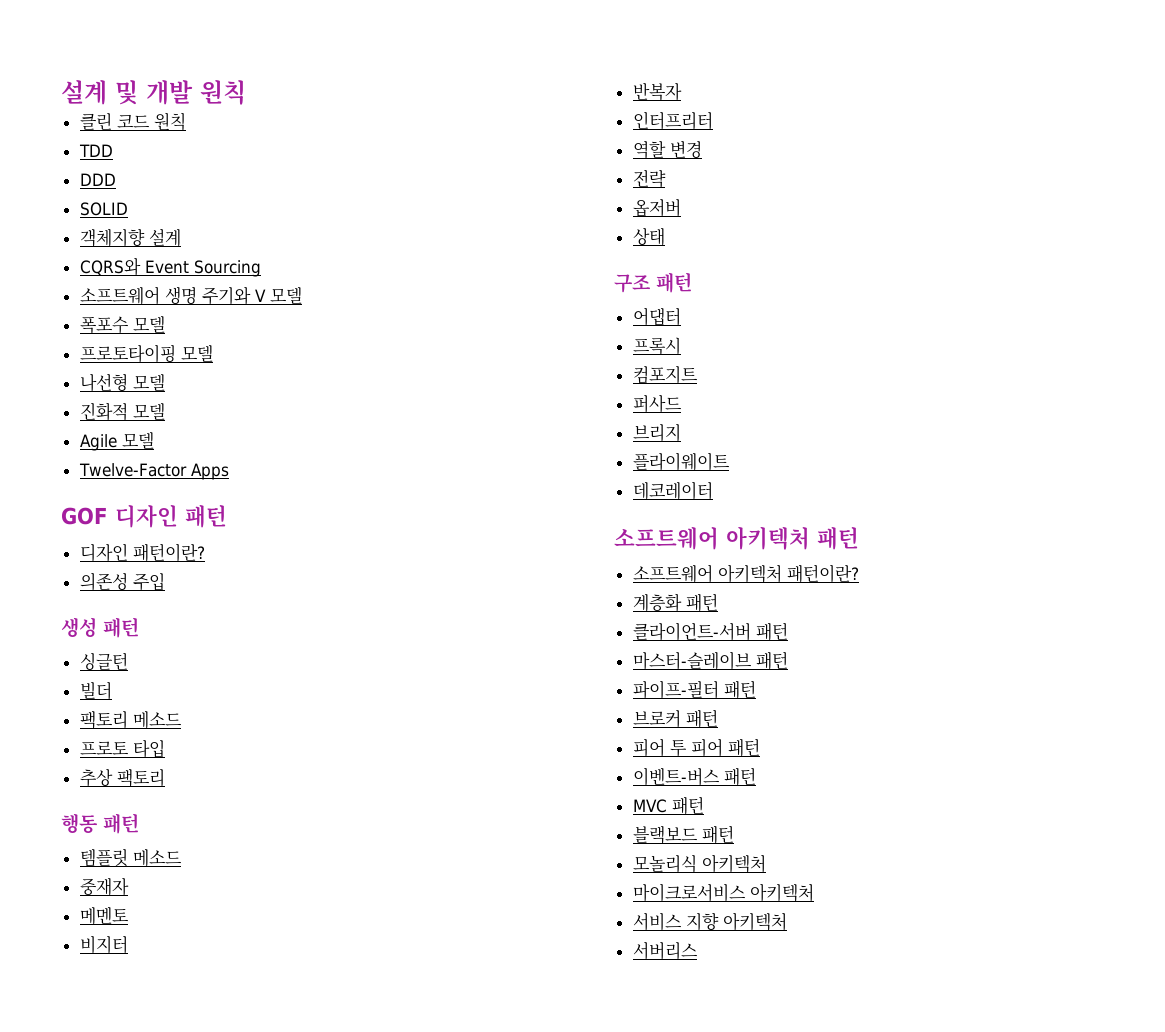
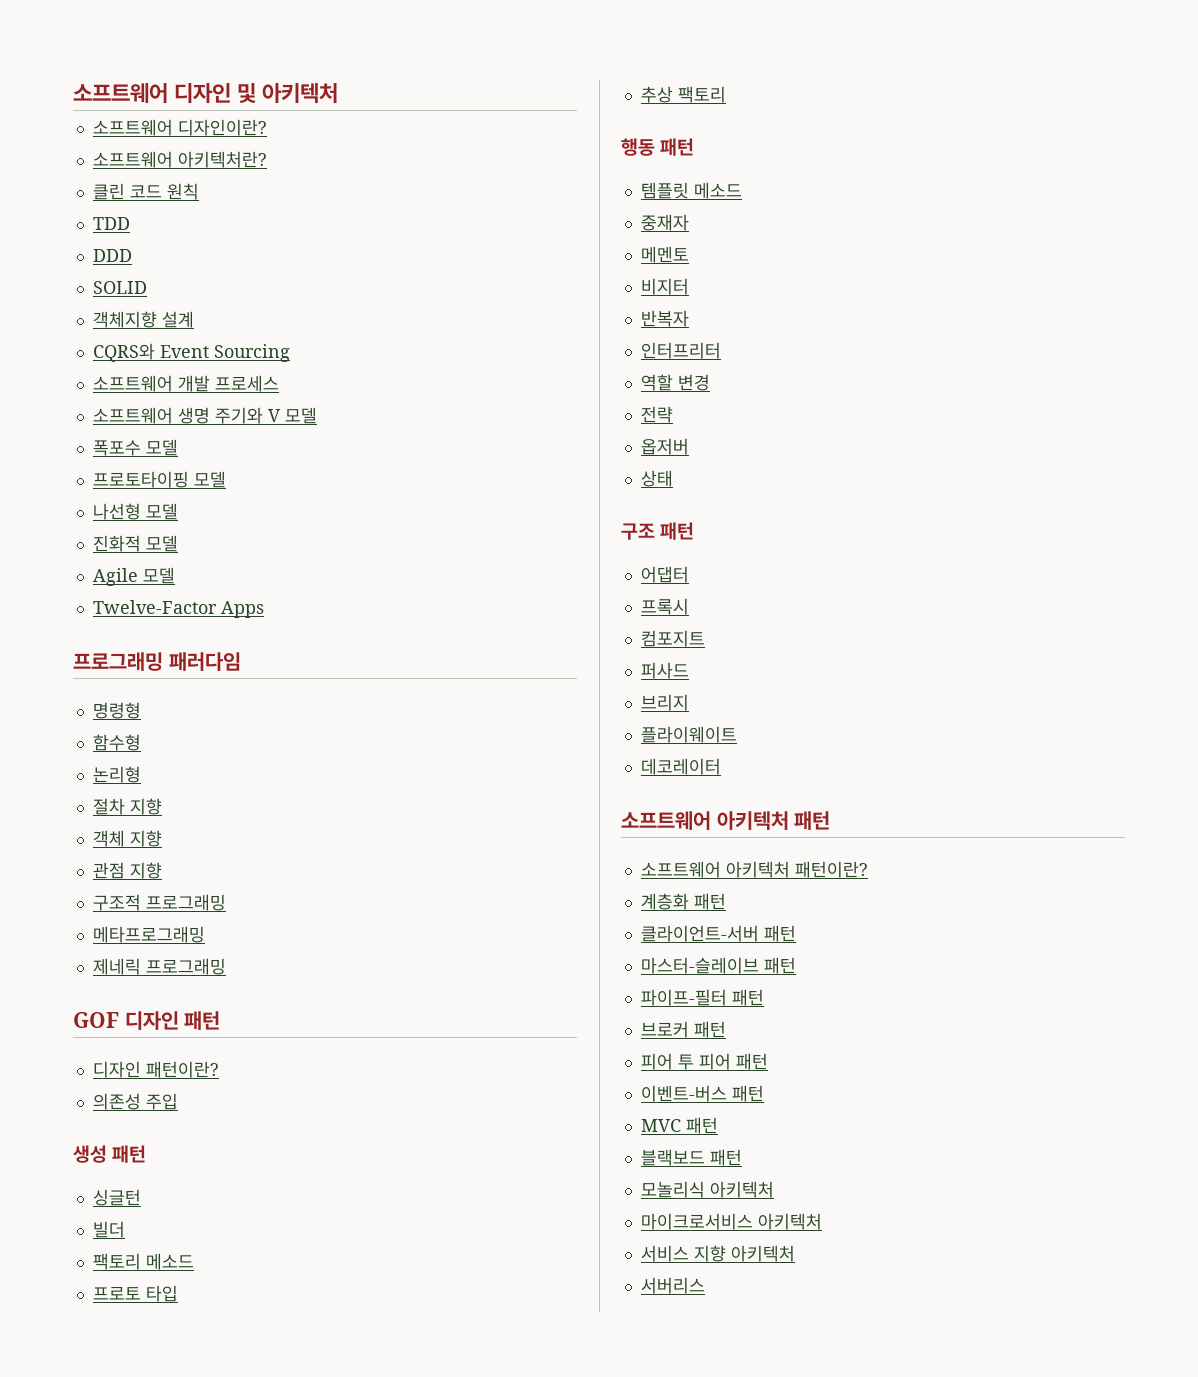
- 설계 및 개발 원칙
+ 소프트웨어 디자인 및 아키텍처
+ 소프트웨어 디자인이란?
+ 소프트웨어 아키텍처란?
+ 소프트웨어 개발 프로세스
+ 프로그래밍 패러다임
+ 명령형
+ 함수형
+ 논리형
+ 절차 지향
+ 객체 지향
+ 관점 지향
+ 구조적 프로그래밍
+ 메타프로그래밍
+ 제네릭 프로그래밍

